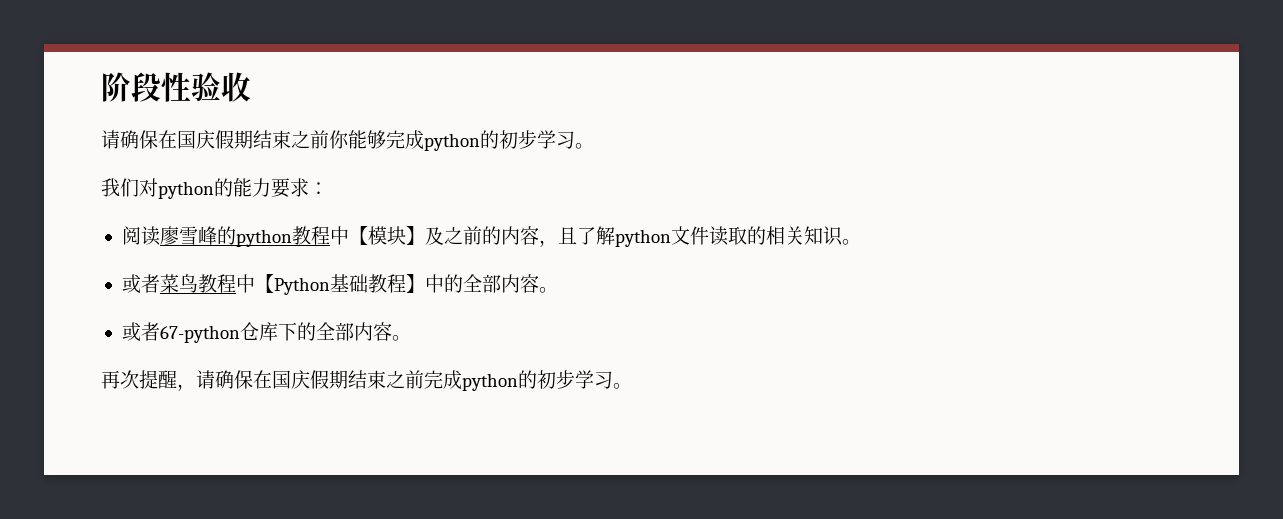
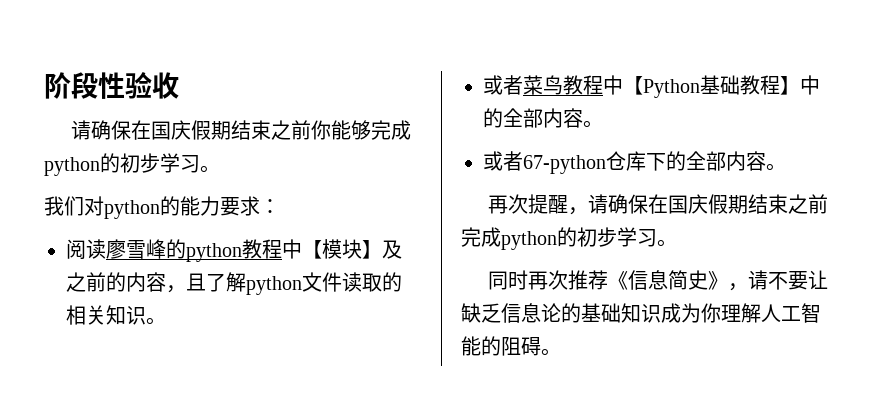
+ 同时再次推荐《信息简史》，请不要让缺乏信息论的基础知识成为你理解人工智能的阻碍。

